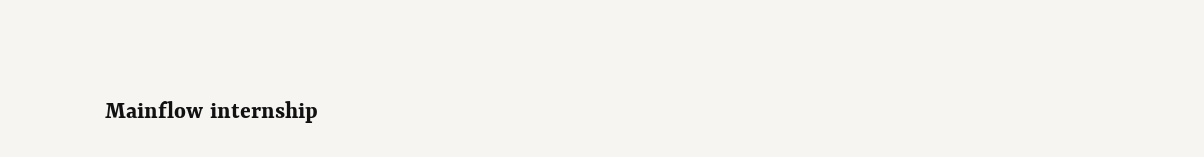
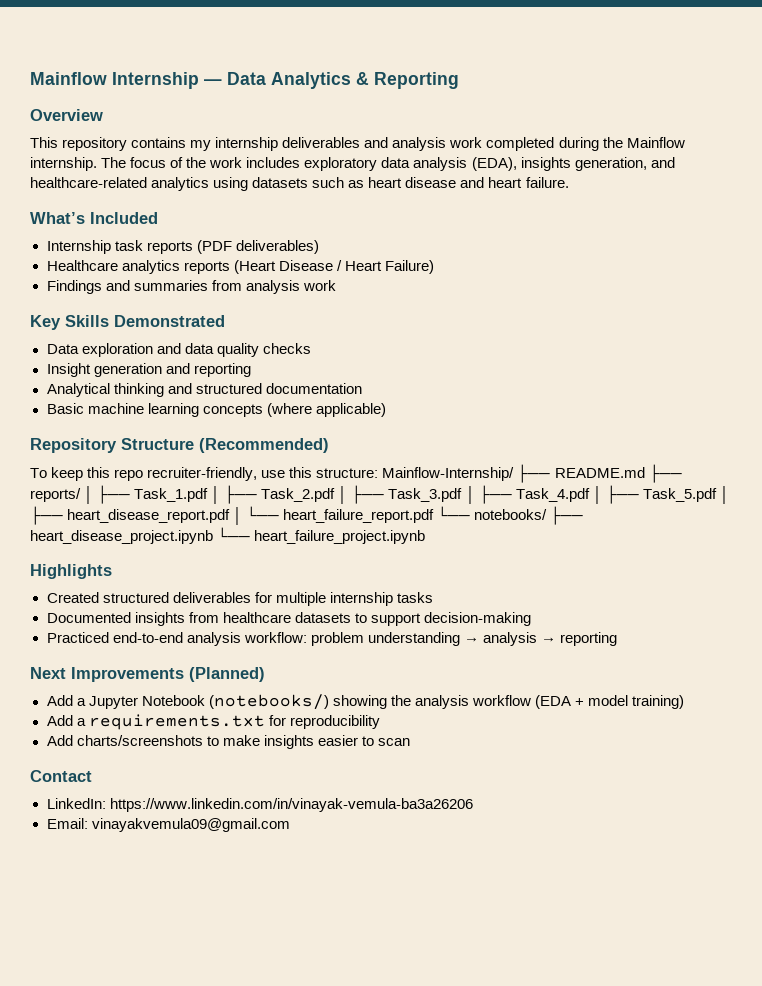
- Mainflow internship
+ Mainflow Internship — Data Analytics & Reporting
+ Overview
+ This repository contains my internship deliverables and analysis work completed during the Mainflow internship. The focus of the work includes exploratory data analysis (EDA), insights generation, and healthcare-related analytics using datasets such as heart disease and heart failure.
+ What’s Included
+ Internship task reports (PDF deliverables)
+ Healthcare analytics reports (Heart Disease / Heart Failure)
+ Findings and summaries from analysis work
+ Key Skills Demonstrated
+ Data exploration and data quality checks
+ Insight generation and reporting
+ Analytical thinking and structured documentation
+ Basic machine learning concepts (where applicable)
+ Repository Structure (Recommended)
+ To keep this repo recruiter-friendly, use this structure: Mainflow-Internship/ ├── README.md ├── reports/ │ ├── Task_1.pdf │ ├── Task_2.pdf │ ├── Task_3.pdf │ ├── Task_4.pdf │ ├── Task_5.pdf │ ├── heart_disease_report.pdf │ └── heart_failure_report.pdf └── notebooks/ ├── heart_disease_project.ipynb └── heart_failure_project.ipynb
+ Highlights
+ Created structured deliverables for multiple internship tasks
+ Documented insights from healthcare datasets to support decision-making
+ Practiced end-to-end analysis workflow: problem understanding → analysis → reporting
+ Next Improvements (Planned)
+ Add a Jupyter Notebook (notebooks/) showing the analysis workflow (EDA + model training)
+ Add a requirements.txt for reproducibility
+ Add charts/screenshots to make insights easier to scan
+ Contact
+ LinkedIn: https://www.linkedin.com/in/vinayak-vemula-ba3a26206
+ Email: vinayakvemula09@gmail.com

